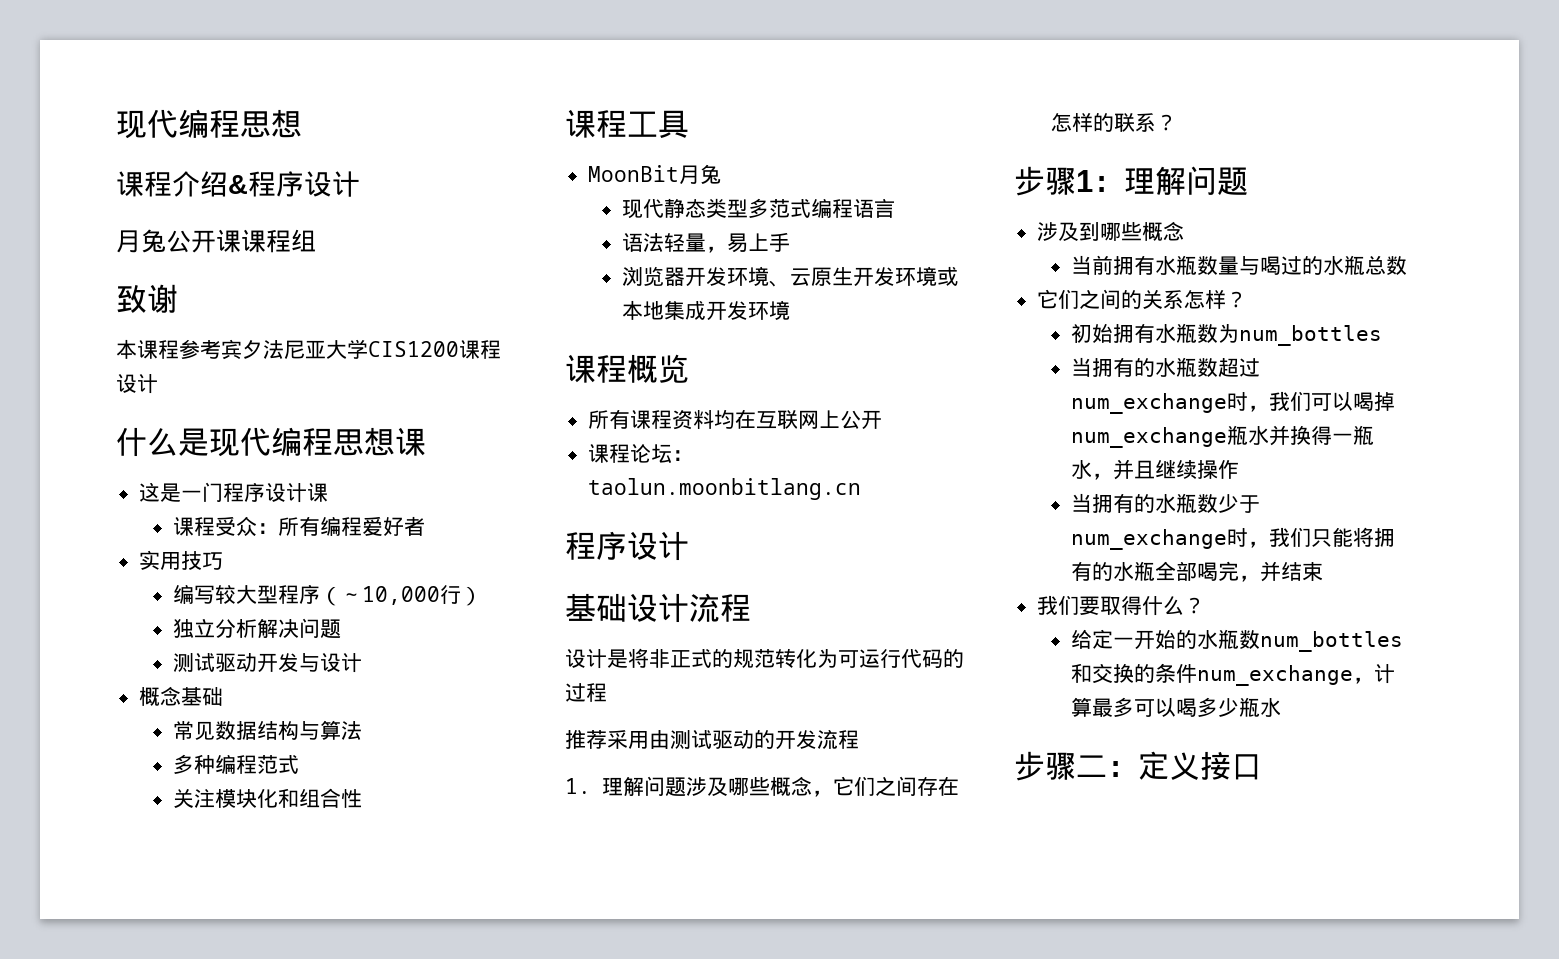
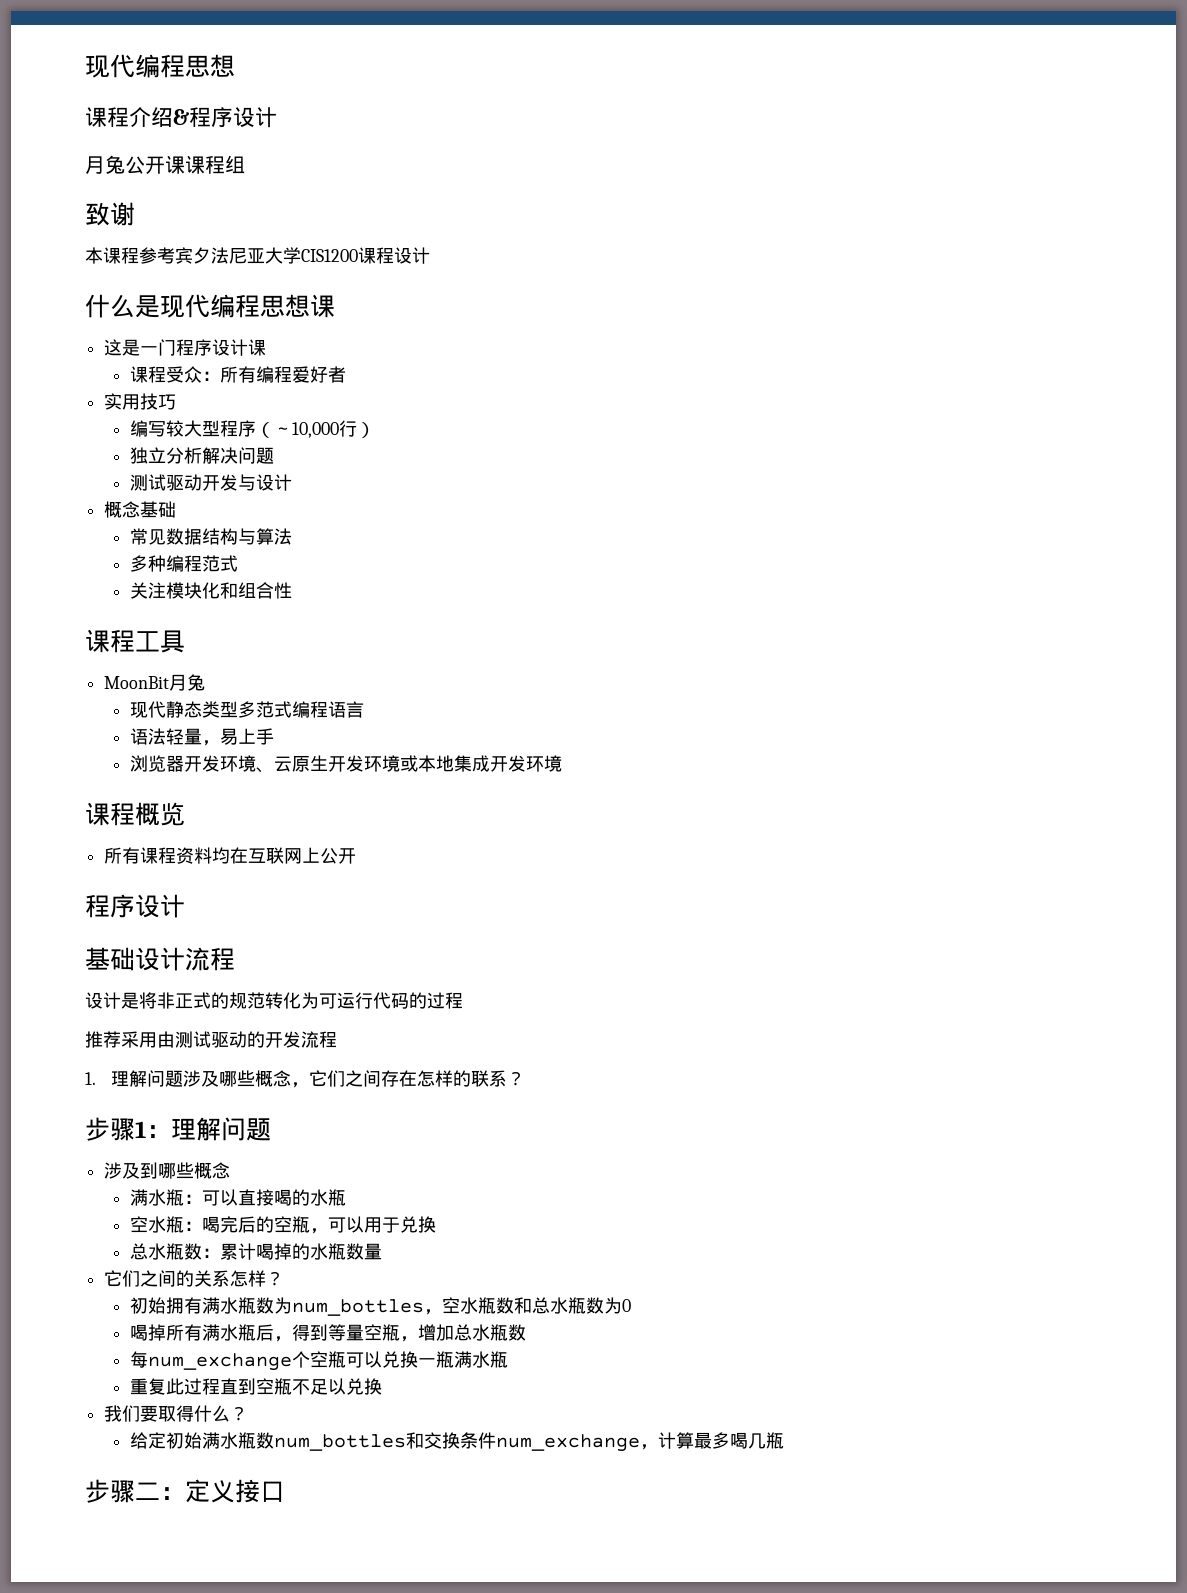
- 课程论坛：taolun.moonbitlang.cn
- 当前拥有水瓶数量与喝过的水瓶总数
+ 满水瓶：可以直接喝的水瓶
+ 空水瓶：喝完后的空瓶，可以用于兑换
+ 总水瓶数：累计喝掉的水瓶数量
- 初始拥有水瓶数为num_bottles
- 当拥有的水瓶数超过num_exchange时，我们可以喝掉num_exchange瓶水并换得一瓶水，并且继续操作
- 当拥有的水瓶数少于num_exchange时，我们只能将拥有的水瓶全部喝完，并结束
+ 初始拥有满水瓶数为num_bottles，空水瓶数和总水瓶数为0
+ 喝掉所有满水瓶后，得到等量空瓶，增加总水瓶数
+ 每num_exchange个空瓶可以兑换一瓶满水瓶
+ 重复此过程直到空瓶不足以兑换
- 给定一开始的水瓶数num_bottles和交换的条件num_exchange，计算最多可以喝多少瓶水
+ 给定初始满水瓶数num_bottles和交换条件num_exchange，计算最多喝几瓶

